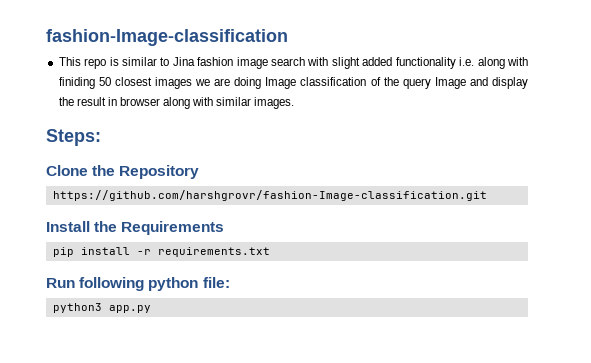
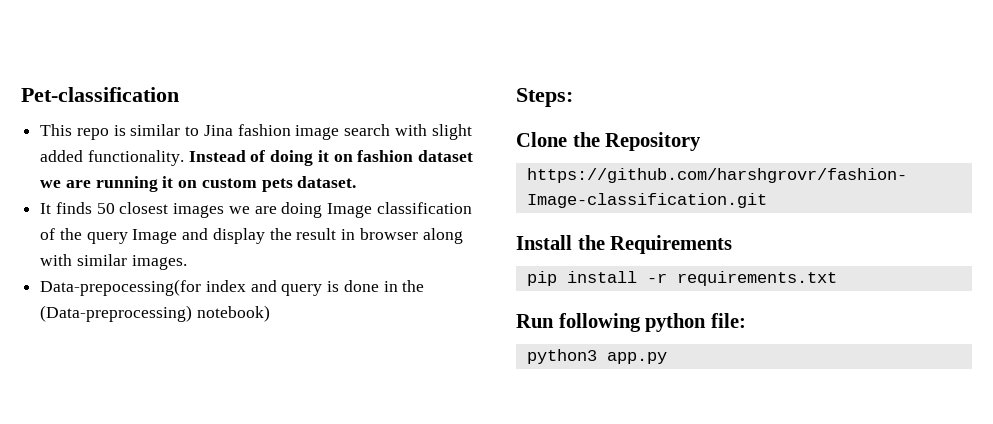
- fashion-Image-classification
+ Pet-classification
- This repo is similar to Jina fashion image search with slight added functionality i.e. along with finiding 50 closest images we are doing Image classification of the query Image and display the result in browser along with similar images.
+ This repo is similar to Jina fashion image search with slight added functionality. Instead of doing it on fashion dataset we are running it on custom pets dataset.
+ It finds 50 closest images we are doing Image classification of the query Image and display the result in browser along with similar images.
+ Data-prepocessing(for index and query is done in the (Data-preprocessing) notebook)

